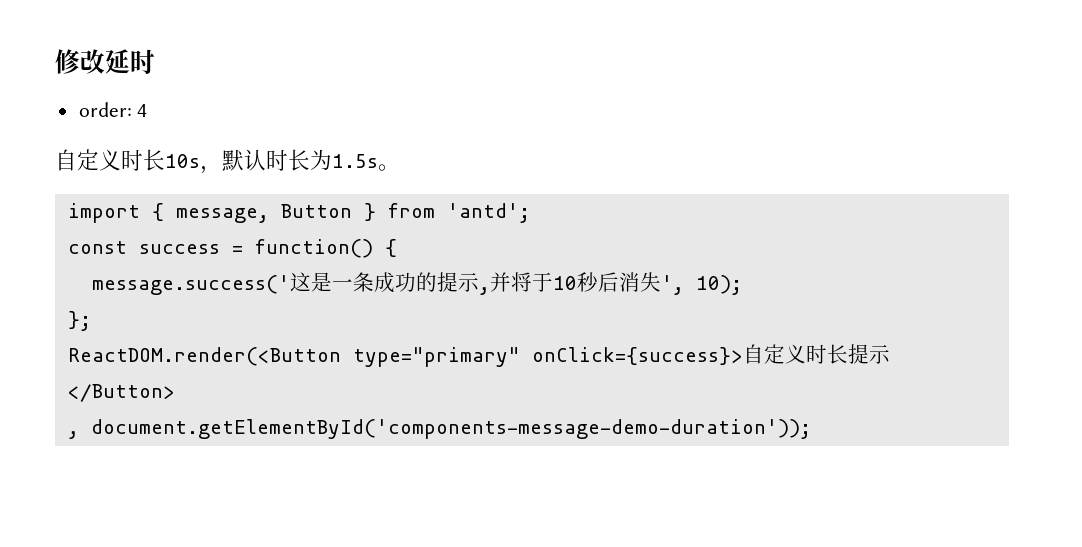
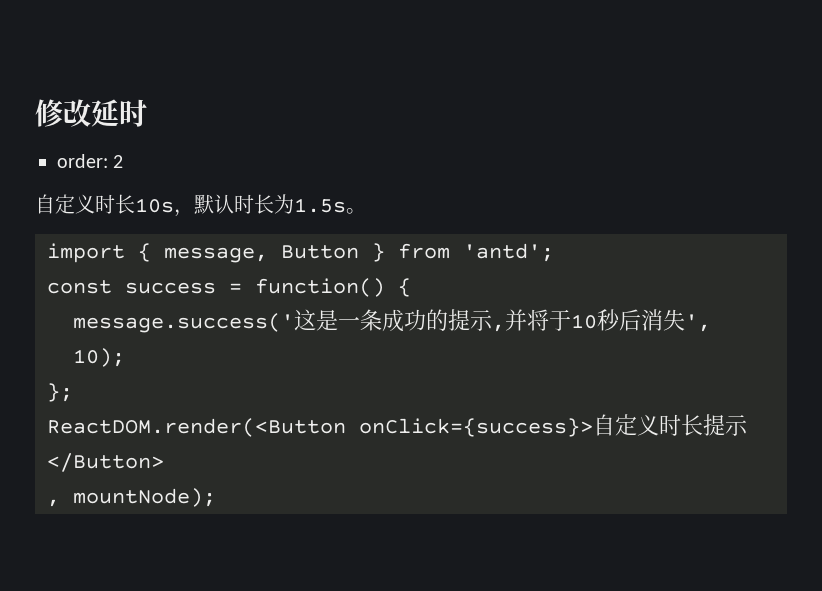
- order: 4
+ order: 2
- ReactDOM.render(<Button type="primary" onClick={success}>自定义时长提示</Button>
+ ReactDOM.render(<Button onClick={success}>自定义时长提示</Button>
- , document.getElementById('components-message-demo-duration'));
+ , mountNode);

